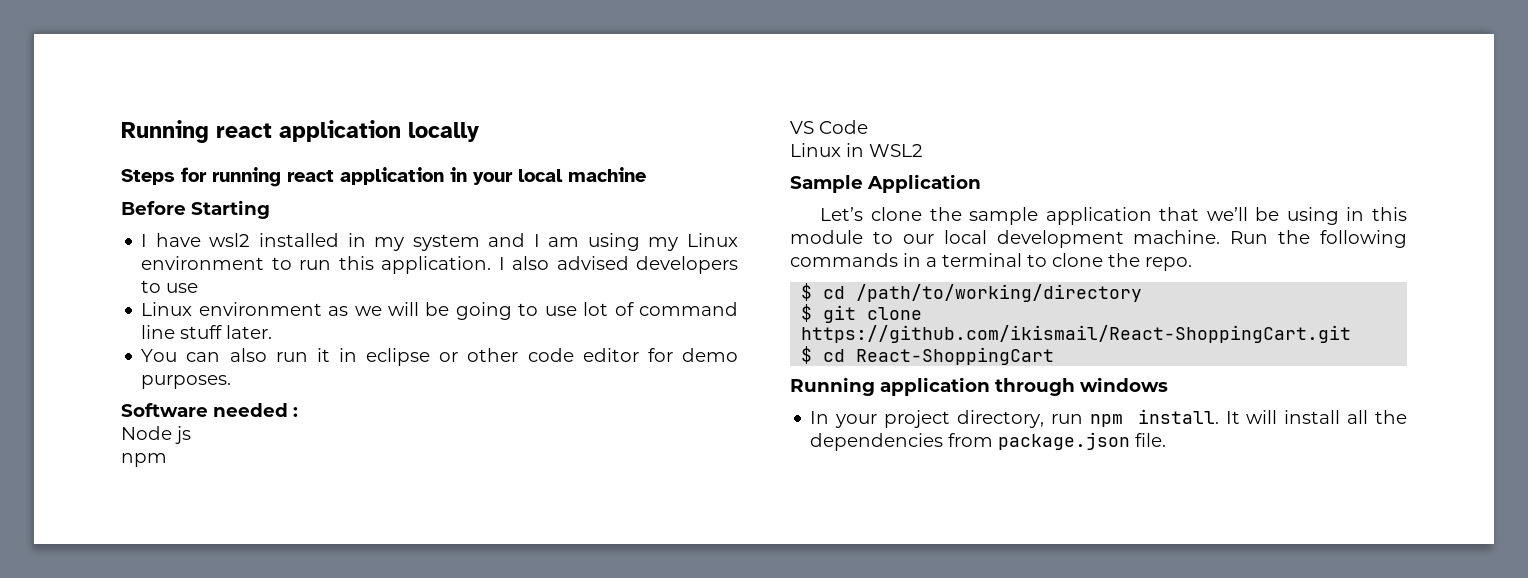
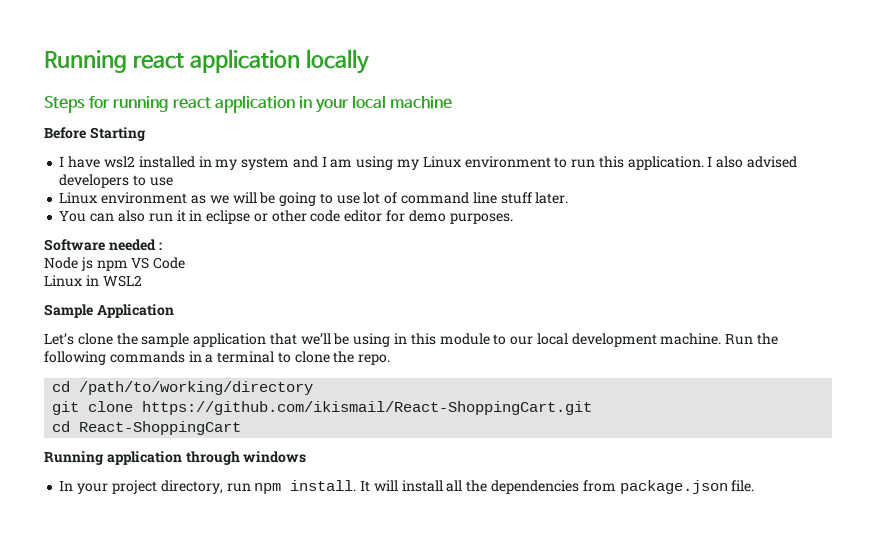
- Node js
- npm
- VS Code
+ Node js npm VS Code
- $ cd /path/to/working/directory
+ cd /path/to/working/directory
- $ git clone https://github.com/ikismail/React-ShoppingCart.git
+ git clone https://github.com/ikismail/React-ShoppingCart.git
- $ cd React-ShoppingCart
+ cd React-ShoppingCart

